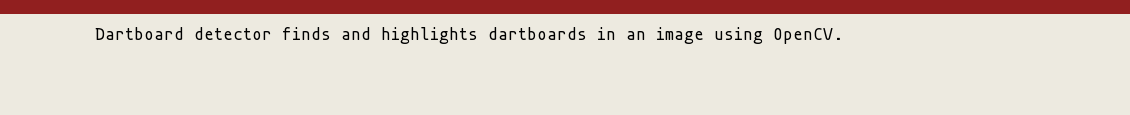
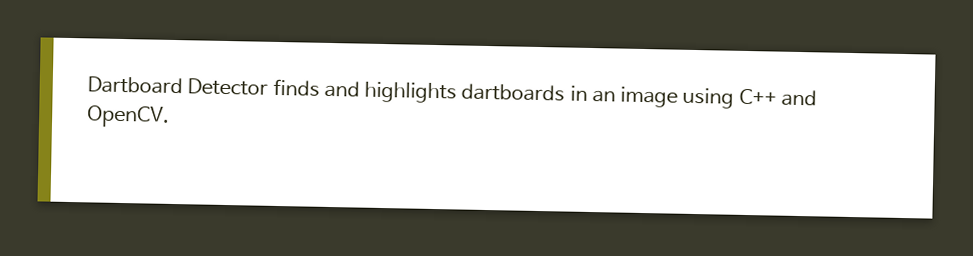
- Dartboard detector finds and highlights dartboards in an image using OpenCV.
+ Dartboard Detector finds and highlights dartboards in an image using C++ and OpenCV.

